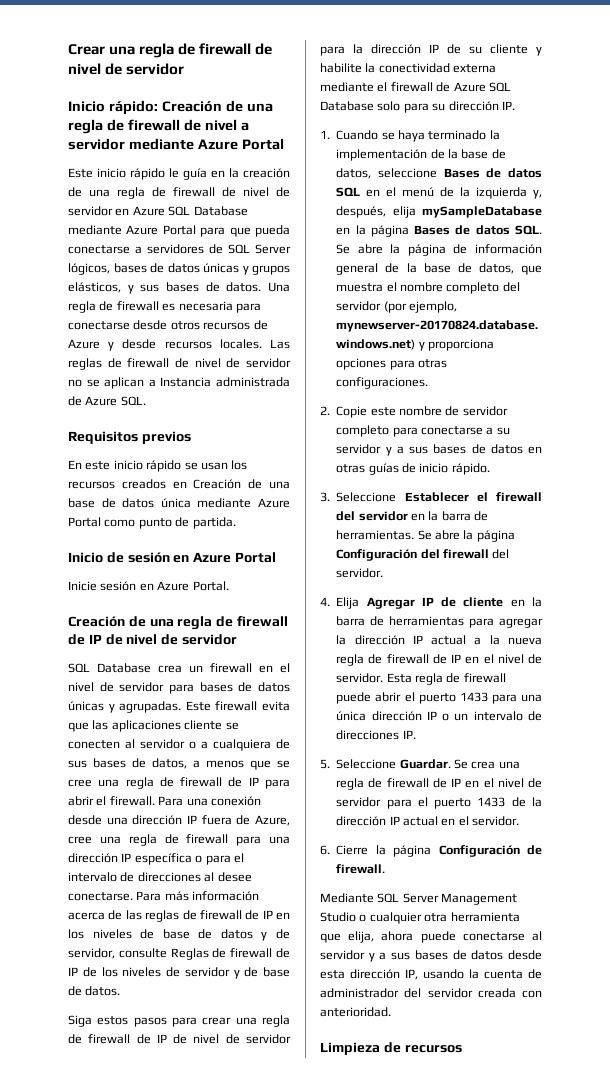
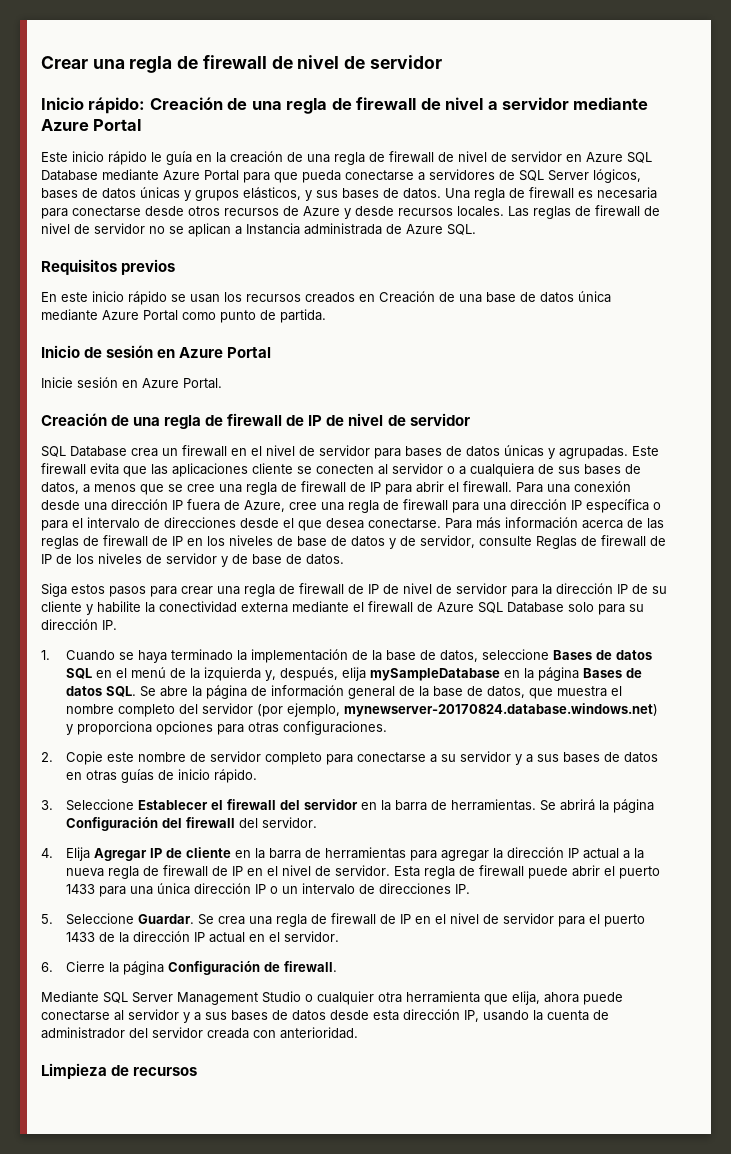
- Para una conexión desde una dirección IP fuera de Azure, cree una regla de firewall para una dirección IP específica o para el intervalo de direcciones al desee conectarse.
+ Para una conexión desde una dirección IP fuera de Azure, cree una regla de firewall para una dirección IP específica o para el intervalo de direcciones desde el que desea conectarse.
- Se abre la página Configuración del firewall del servidor.
+ Se abrirá la página Configuración del firewall del servidor.

